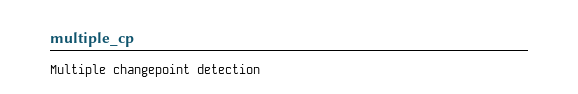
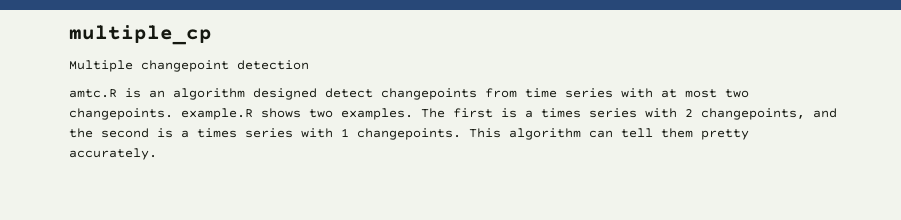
+ amtc.R is an algorithm designed detect changepoints from time series with at most two changepoints. example.R shows two examples. The first is a times series with 2 changepoints, and the second is a times series with 1 changepoints. This algorithm can tell them pretty accurately.

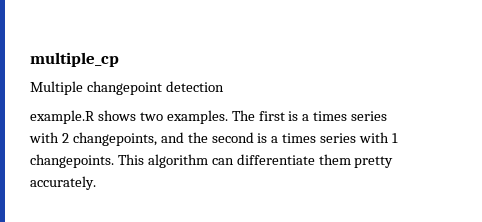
- amtc.R is an algorithm designed detect changepoints from time series with at most two changepoints. example.R shows two examples.
+ example.R shows two examples.
- This algorithm can tell them pretty accurately.
+ This algorithm can differentiate them pretty accurately.

